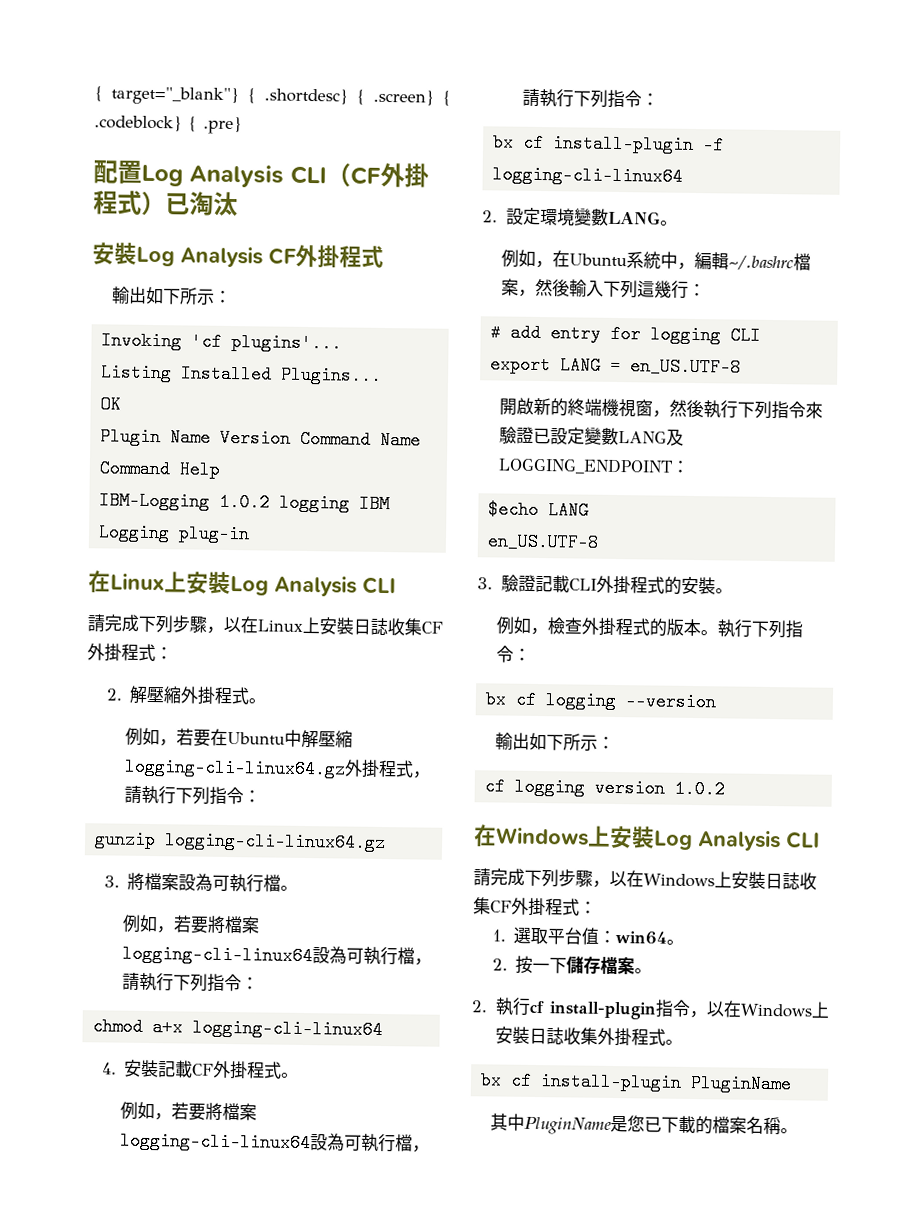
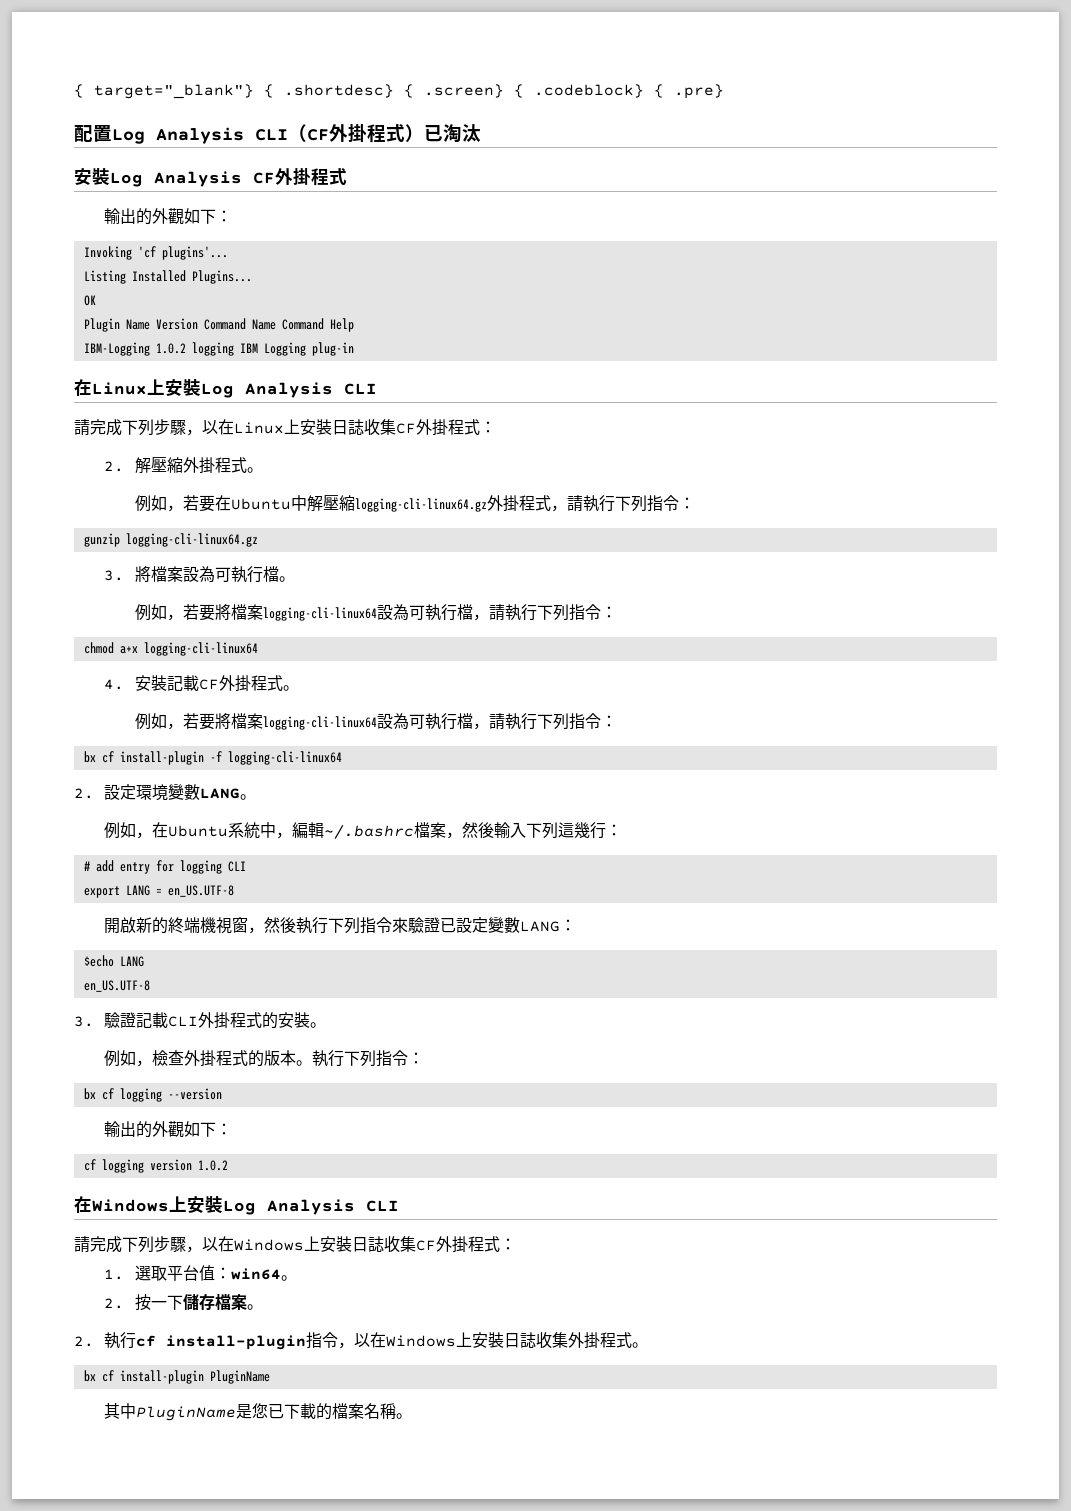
  安裝Log Analysis CF外掛程式
- 輸出如下所示：
+ 輸出的外觀如下：
- 開啟新的終端機視窗，然後執行下列指令來驗證已設定變數LANG及LOGGING_ENDPOINT：
+ 開啟新的終端機視窗，然後執行下列指令來驗證已設定變數LANG：
  bx cf logging --version
- 輸出如下所示：
+ 輸出的外觀如下：

